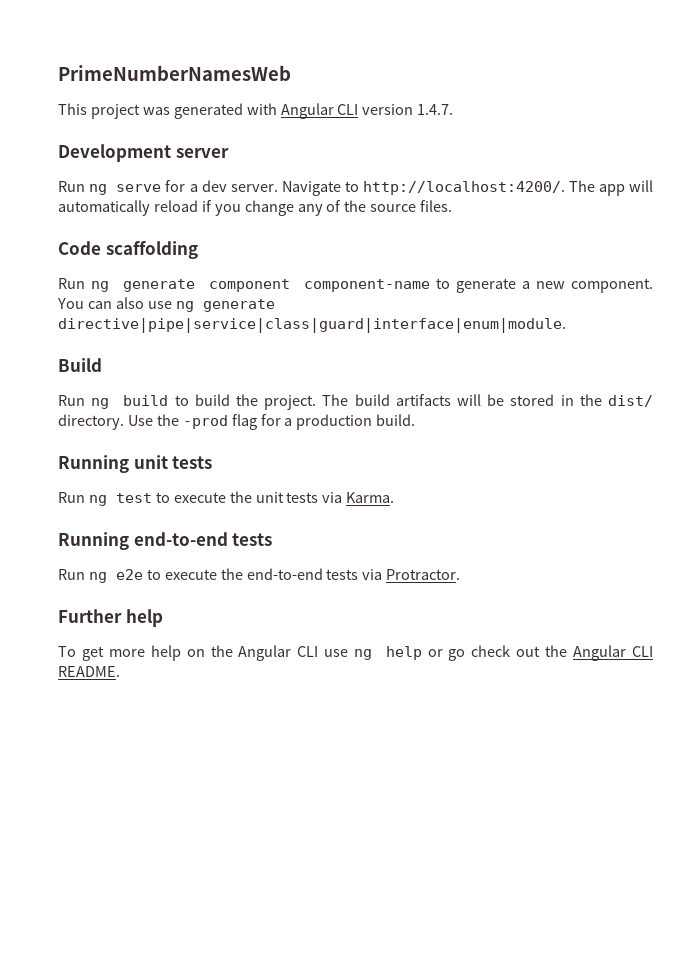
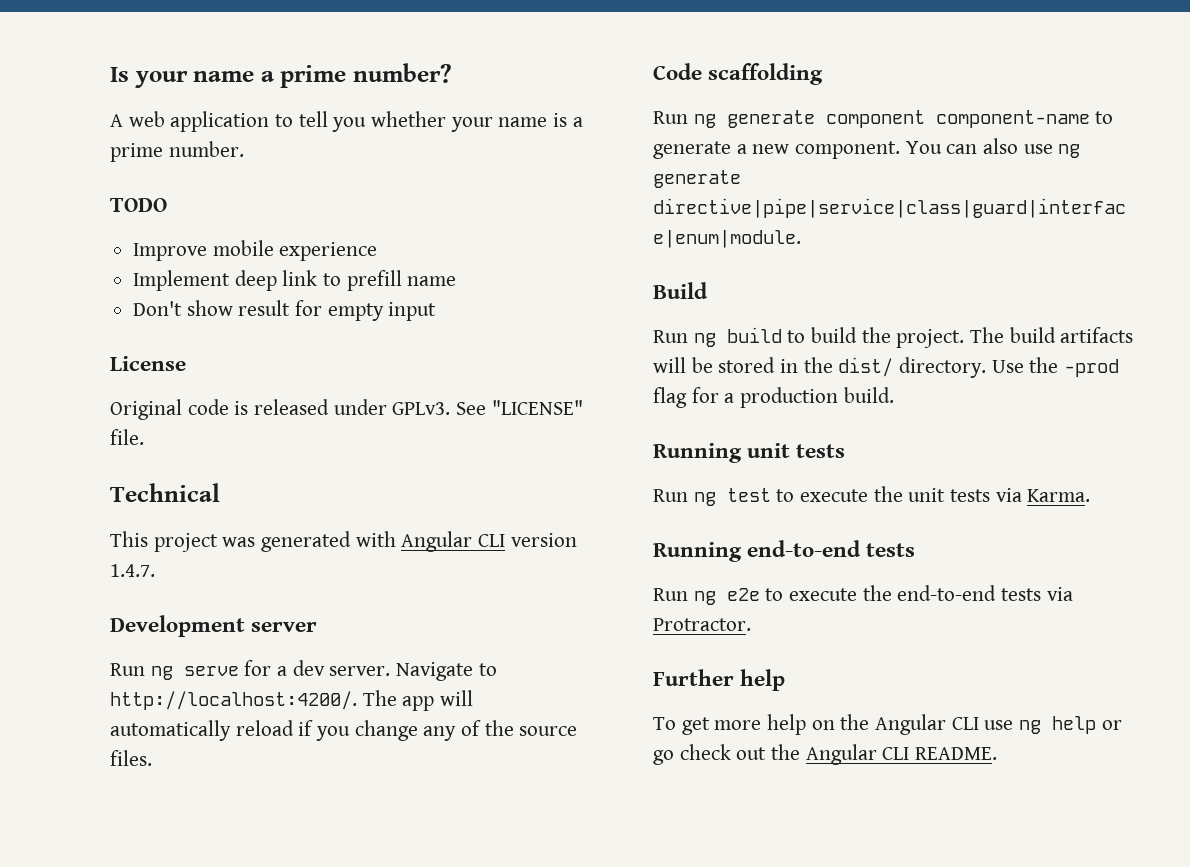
- PrimeNumberNamesWeb
+ Is your name a prime number?
+ A web application to tell you whether your name is a prime number.
+ TODO
+ Improve mobile experience
+ Implement deep link to prefill name
+ Don't show result for empty input
+ License
+ Original code is released under GPLv3. See "LICENSE" file.
+ Technical

